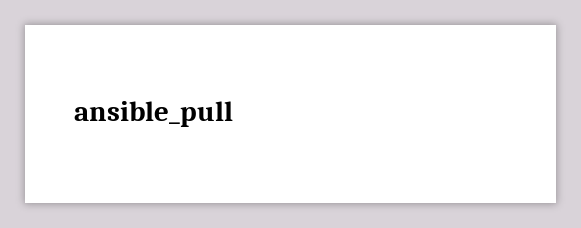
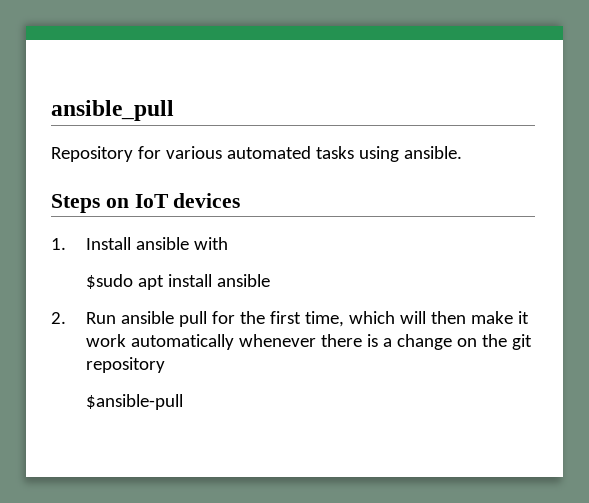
+ Repository for various automated tasks using ansible.
+ Steps on IoT devices
+ 1. Install ansible with
+ $sudo apt install ansible
+ 2. Run ansible pull for the first time, which will then make it work automatically whenever there is a change on the git repository
+ $ansible-pull

